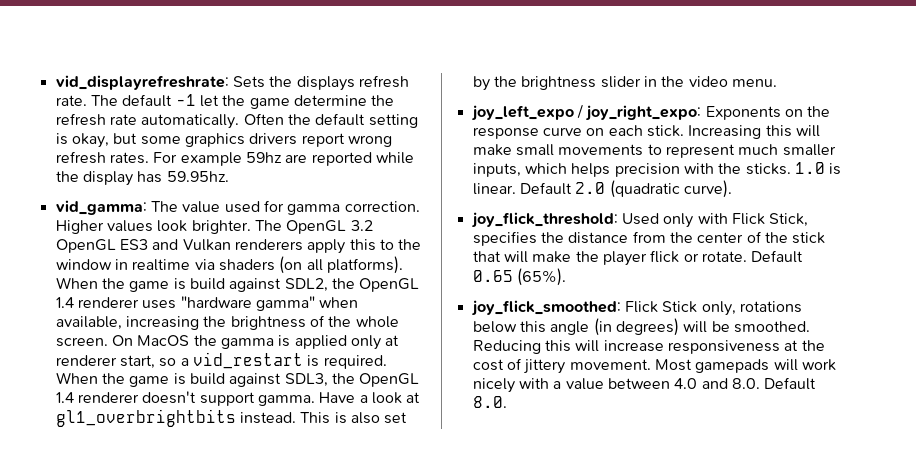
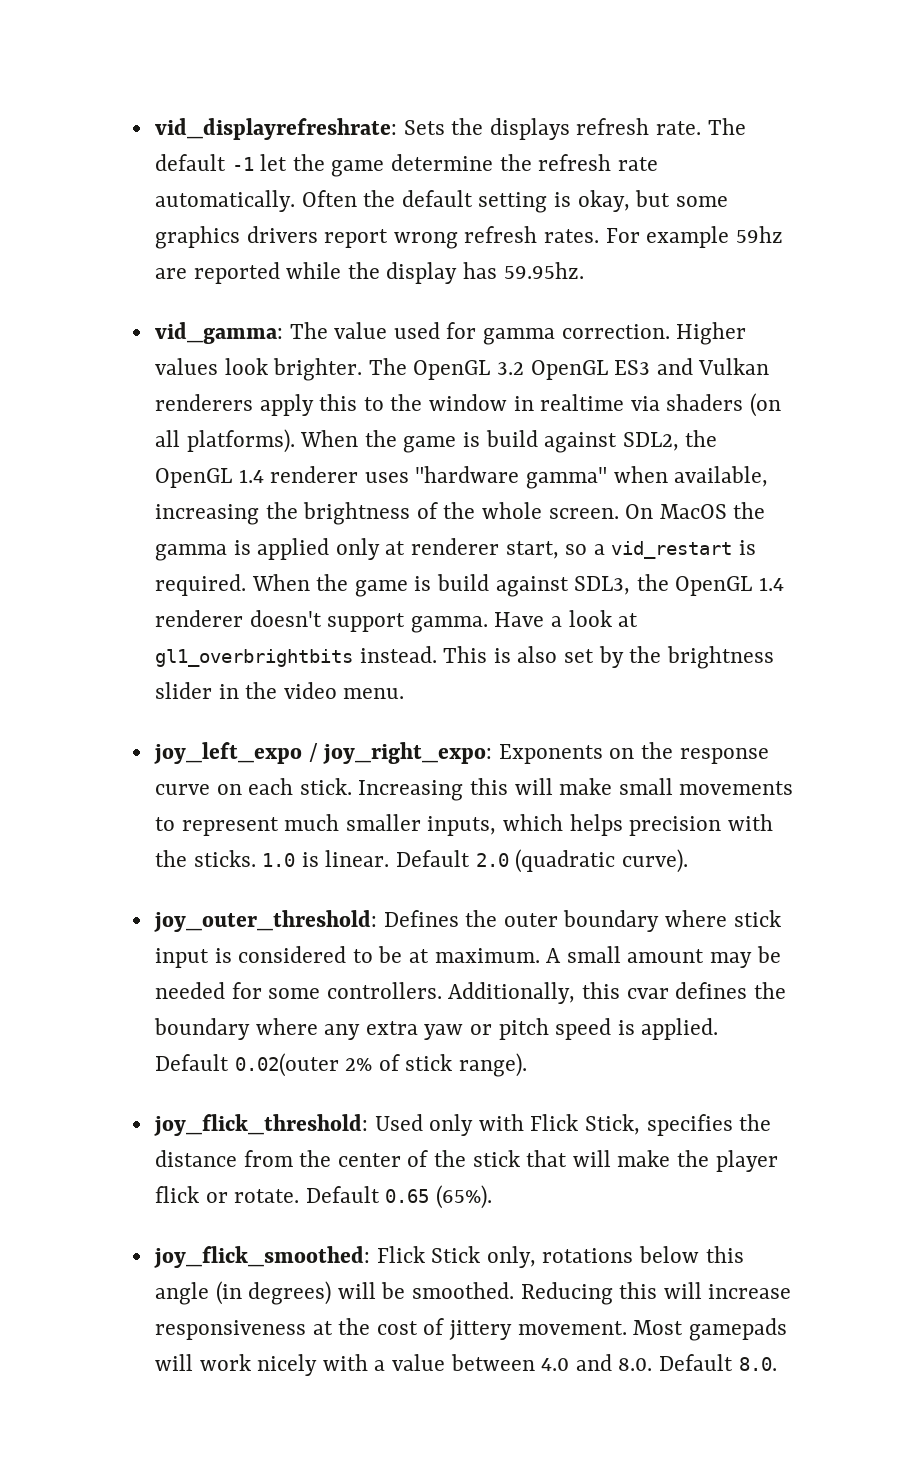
+ joy_outer_threshold: Defines the outer boundary where stick input is considered to be at maximum. A small amount may be needed for some controllers. Additionally, this cvar defines the boundary where any extra yaw or pitch speed is applied. Default 0.02(outer 2% of stick range).

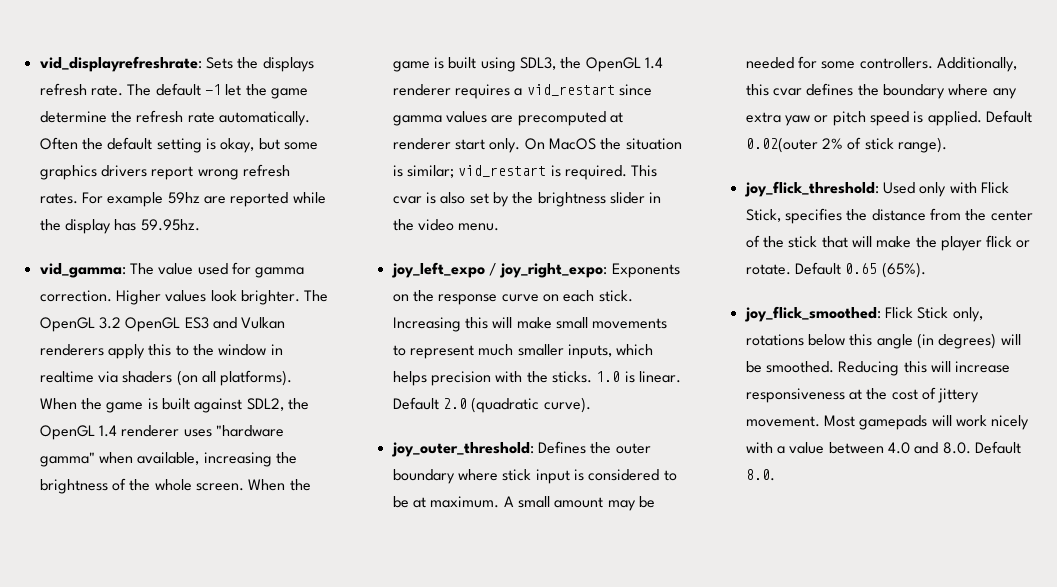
- When the game is build against SDL2, the OpenGL 1.4 renderer uses "hardware gamma" when available, increasing the brightness of the whole screen.
+ When the game is built against SDL2, the OpenGL 1.4 renderer uses "hardware gamma" when available, increasing the brightness of the whole screen.
- On MacOS the gamma is applied only at renderer start, so a vid_restart is required. When the game is build against SDL3, the OpenGL 1.4 renderer doesn't support gamma. Have a look at gl1_overbrightbits instead. This is also set by the brightness slider in the video menu.
+ When the game is built using SDL3, the OpenGL 1.4 renderer requires a vid_restart since gamma values are precomputed at renderer start only. On MacOS the situation is similar; vid_restart is required. This cvar is also set by the brightness slider in the video menu.

